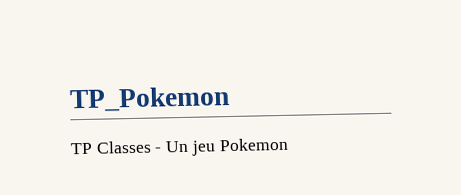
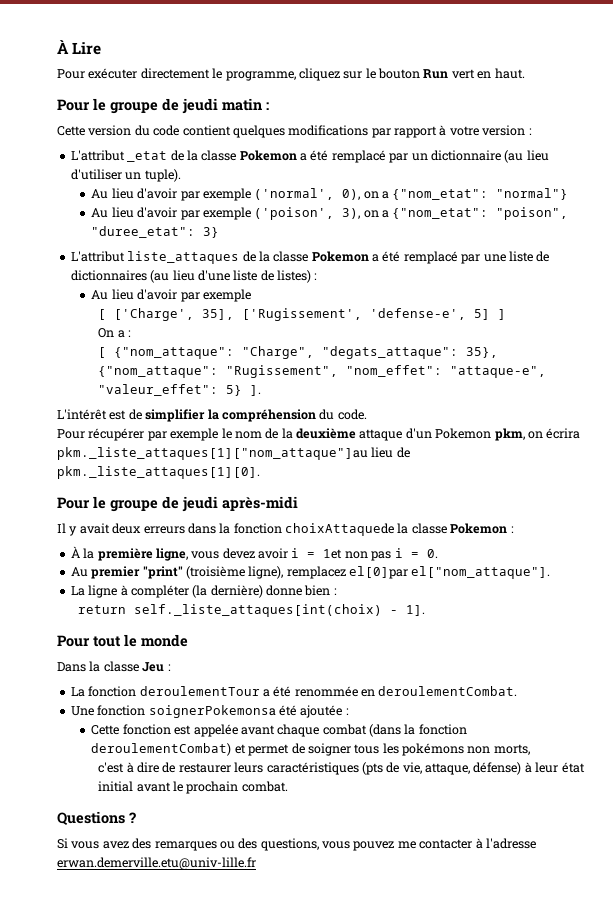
- TP_Pokemon
- TP Classes - Un jeu Pokemon
+ À Lire
+ Pour exécuter directement le programme, cliquez sur le bouton Run vert en haut.
+ Pour le groupe de jeudi matin :
+ Cette version du code contient quelques modifications par rapport à votre version :
+ L'attribut _etat de la classe Pokemon a été remplacé par un dictionnaire (au lieu d'utiliser un tuple).
+ Au lieu d'avoir par exemple ('normal', 0), on a {"nom_etat": "normal"}
+ Au lieu d'avoir par exemple ('poison', 3), on a {"nom_etat": "poison", "duree_etat": 3}
+ L'attribut liste_attaques de la classe Pokemon a été remplacé par une liste de dictionnaires (au lieu d'une liste de listes) :
+ Au lieu d'avoir par exemple
+ [ ['Charge', 35], ['Rugissement', 'defense-e', 5] ]
+ On a :
+ [ {"nom_attaque": "Charge", "degats_attaque": 35}, {"nom_attaque": "Rugissement", "nom_effet": "attaque-e", "valeur_effet": 5} ].
+ L'intérêt est de simplifier la compréhension du code.
+ Pour récupérer par exemple le nom de la deuxième attaque d'un Pokemon pkm, on écrira pkm._liste_attaques[1]["nom_attaque"]au lieu de pkm._liste_attaques[1][0].
+ Pour le groupe de jeudi après-midi
+ Il y avait deux erreurs dans la fonction choixAttaquede la classe Pokemon :
+ À la première ligne, vous devez avoir i = 1et non pas i = 0.
+ Au premier "print" (troisième ligne), remplacez el[0]par el["nom_attaque"].
+ La ligne à compléter (la dernière) donne bien :
+ return self._liste_attaques[int(choix) - 1].
+ Pour tout le monde
+ Dans la classe Jeu :
+ La fonction deroulementTour a été renommée en deroulementCombat.
+ Une fonction soignerPokemonsa été ajoutée :
+ Cette fonction est appelée avant chaque combat (dans la fonction deroulementCombat) et permet de soigner tous les pokémons non morts,
+ c'est à dire de restaurer leurs caractéristiques (pts de vie, attaque, défense) à leur état initial avant le prochain combat.
+ Questions ?
+ Si vous avez des remarques ou des questions, vous pouvez me contacter à l'adresse erwan.demerville.etu@univ-lille.fr

